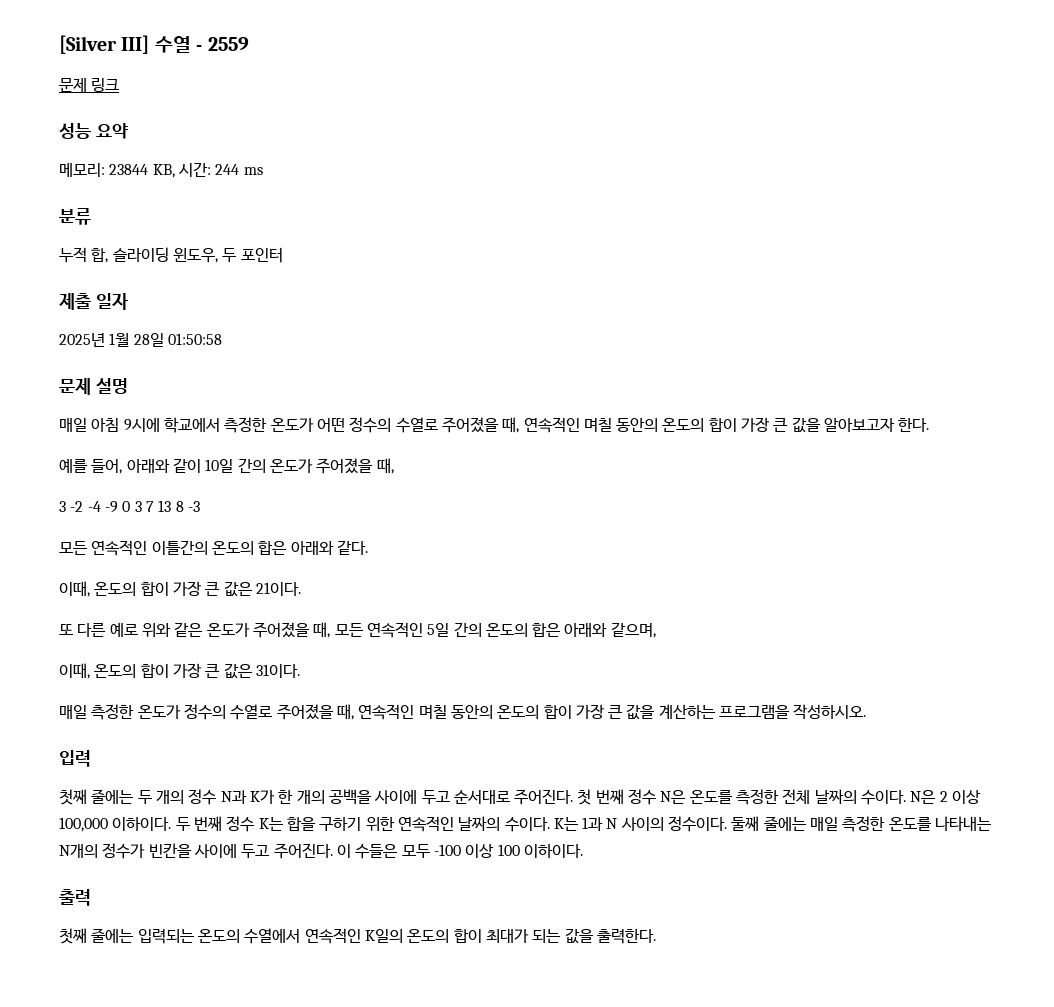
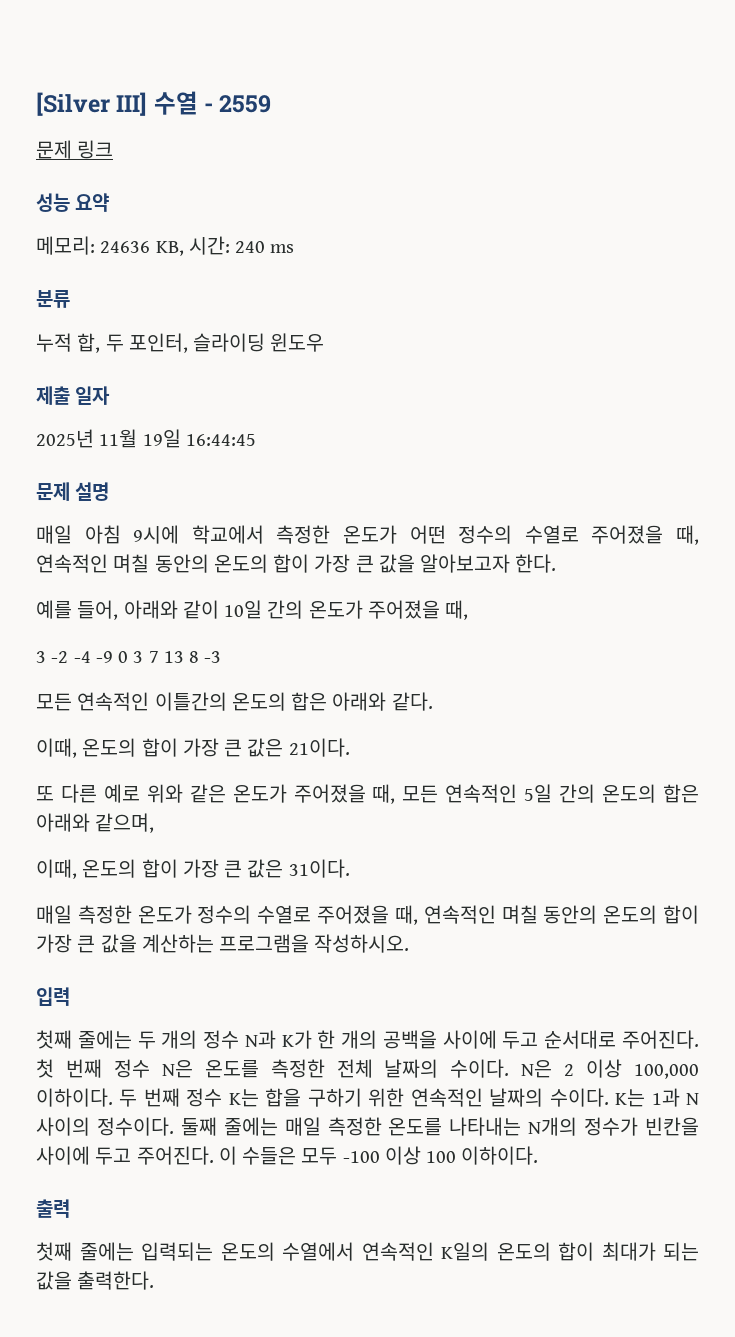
- 메모리: 23844 KB, 시간: 244 ms
+ 메모리: 24636 KB, 시간: 240 ms
- 누적 합, 슬라이딩 윈도우, 두 포인터
+ 누적 합, 두 포인터, 슬라이딩 윈도우
- 2025년 1월 28일 01:50:58
+ 2025년 11월 19일 16:44:45

